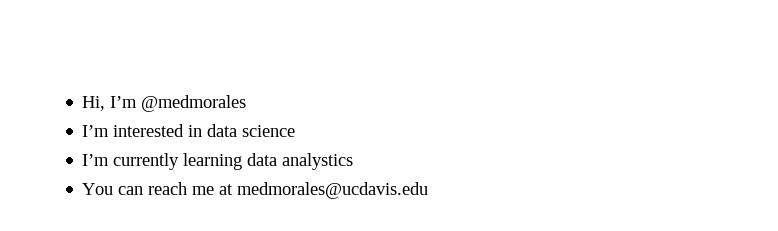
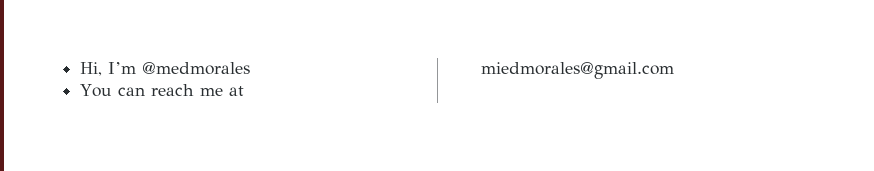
- I’m interested in data science
- I’m currently learning data analystics
- You can reach me at medmorales@ucdavis.edu
+ You can reach me at miedmorales@gmail.com

